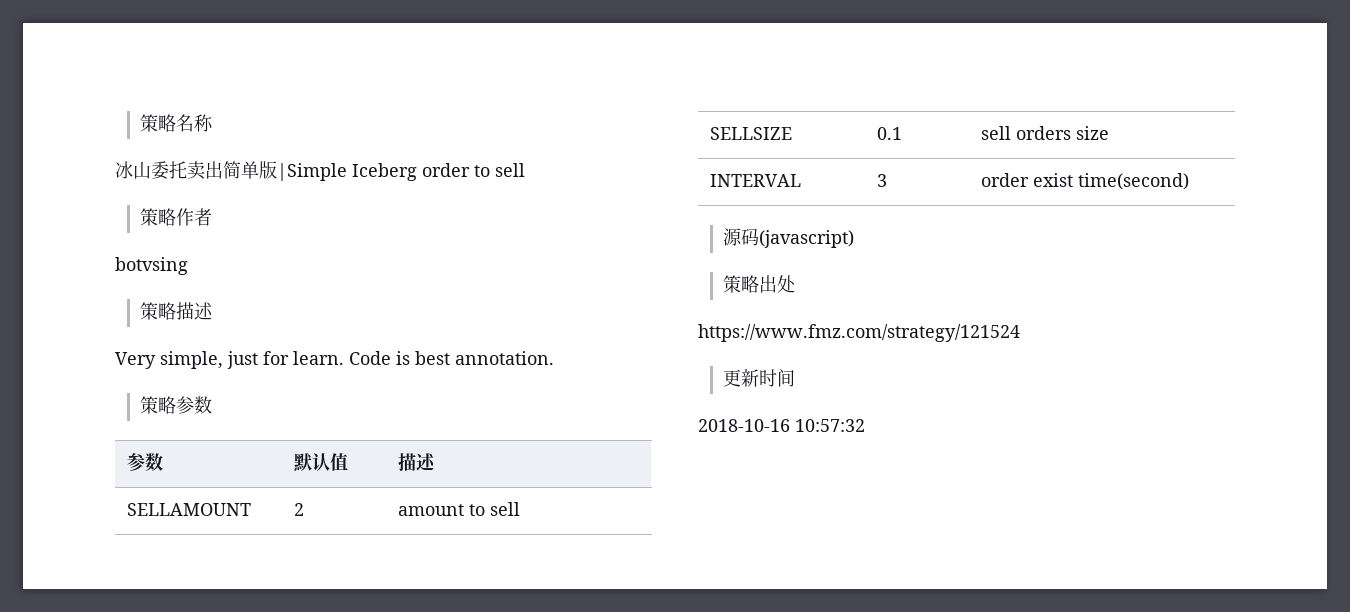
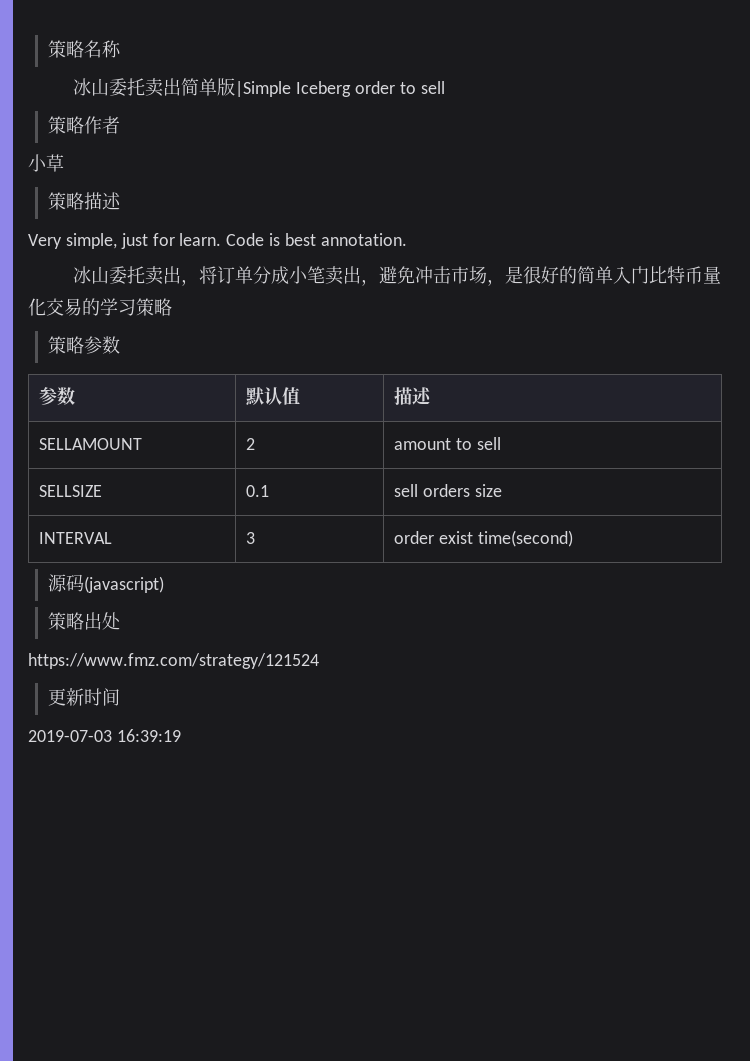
- botvsing
+ 小草
+ 冰山委托卖出，将订单分成小笔卖出，避免冲击市场，是很好的简单入门比特币量化交易的学习策略
- 2018-10-16 10:57:32
+ 2019-07-03 16:39:19

